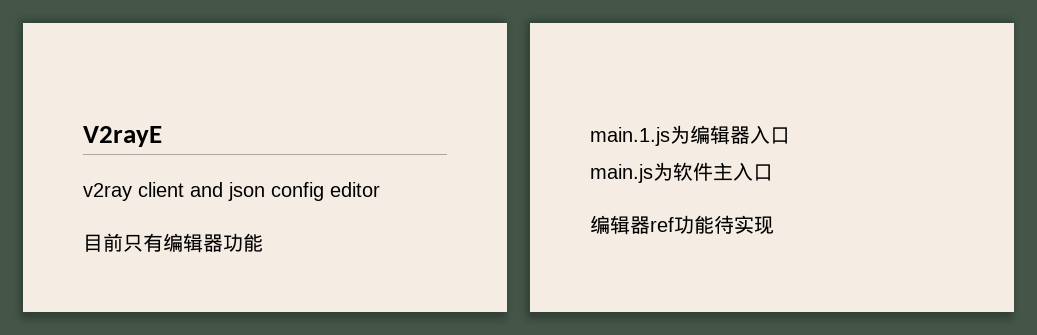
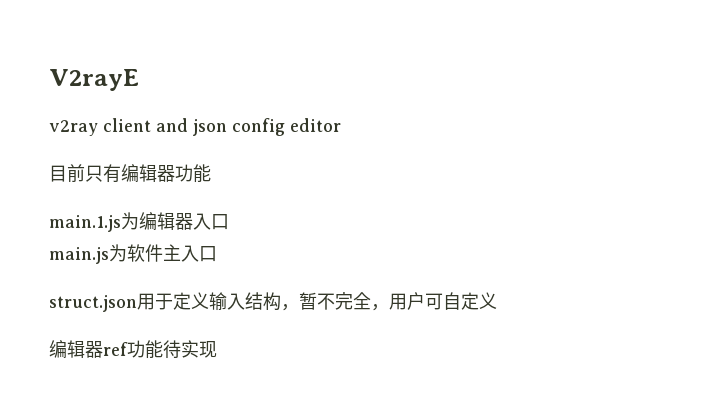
+ struct.json用于定义输入结构，暂不完全，用户可自定义

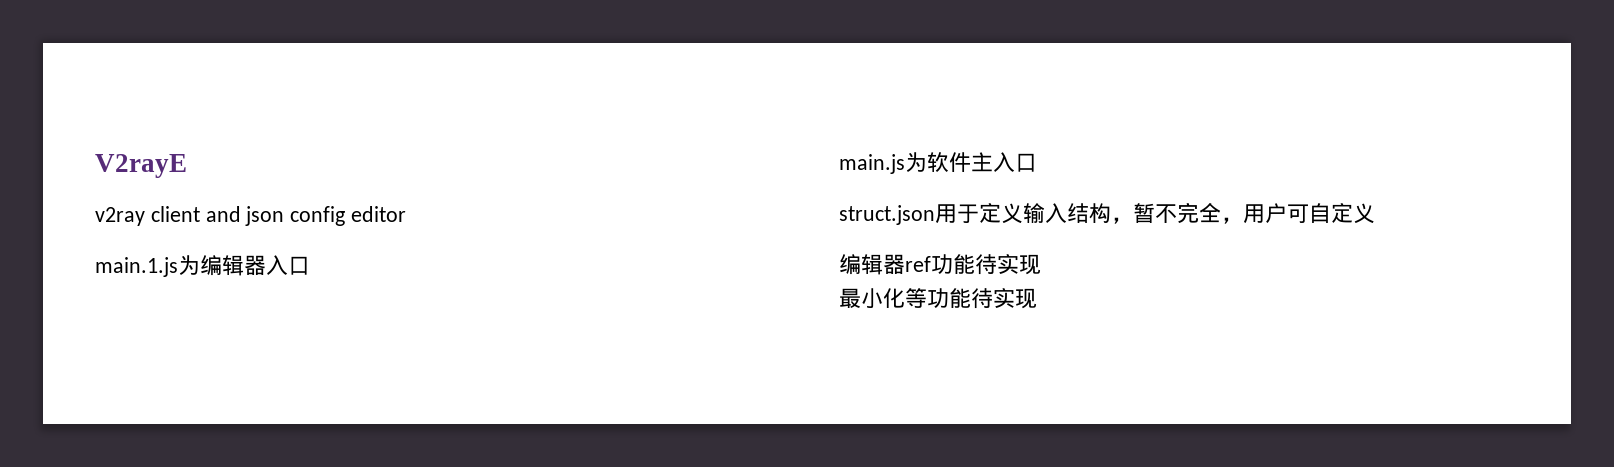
- 目前只有编辑器功能
+ 最小化等功能待实现

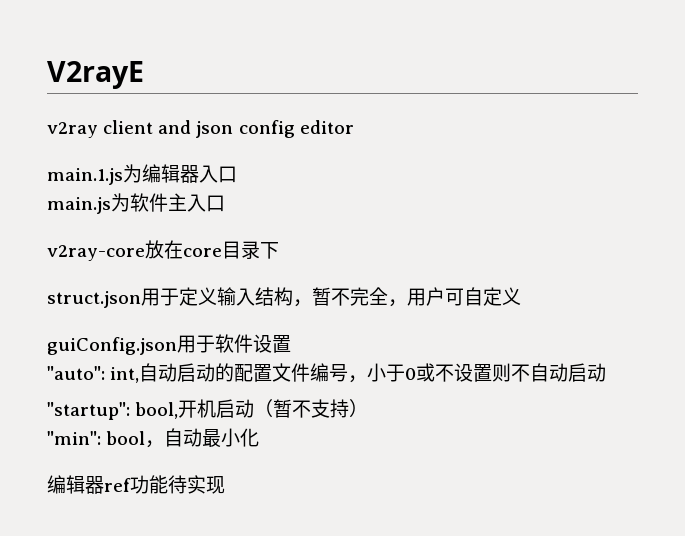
+ v2ray-core放在core目录下
+ guiConfig.json用于软件设置
+ "auto": int,自动启动的配置文件编号，小于0或不设置则不自动启动
+ "startup": bool,开机启动（暂不支持）
+ "min": bool，自动最小化
- 最小化等功能待实现

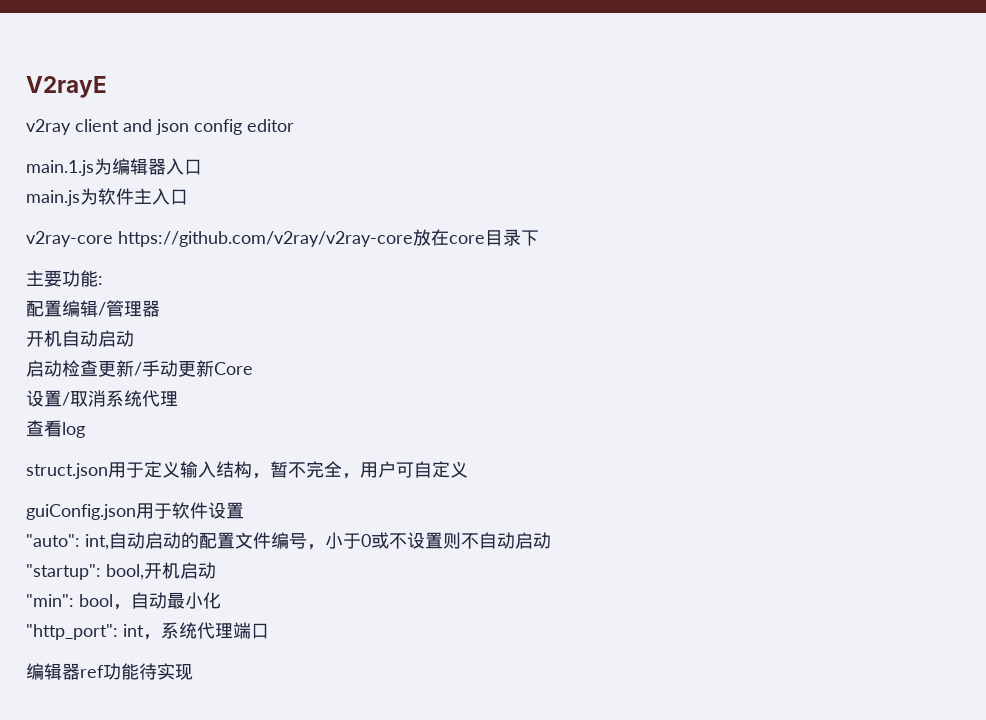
- v2ray-core放在core目录下
+ v2ray-core https://github.com/v2ray/v2ray-core放在core目录下
+ 主要功能:
+ 配置编辑/管理器
+ 开机自动启动
+ 启动检查更新/手动更新Core
+ 设置/取消系统代理
+ 查看log
- "startup": bool,开机启动（暂不支持）
+ "startup": bool,开机启动
+ "http_port": int，系统代理端口

